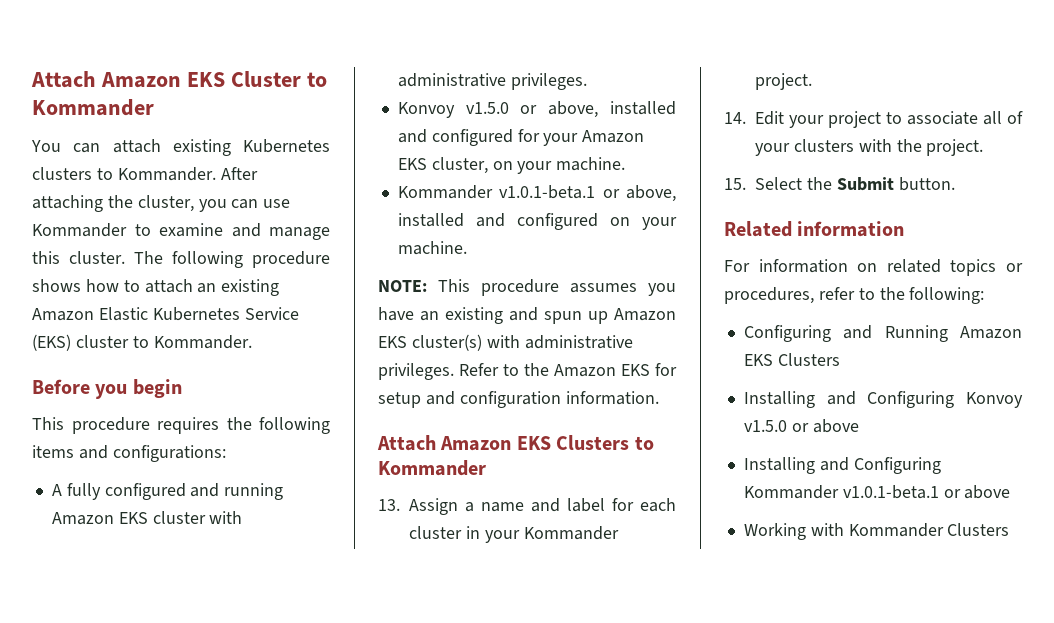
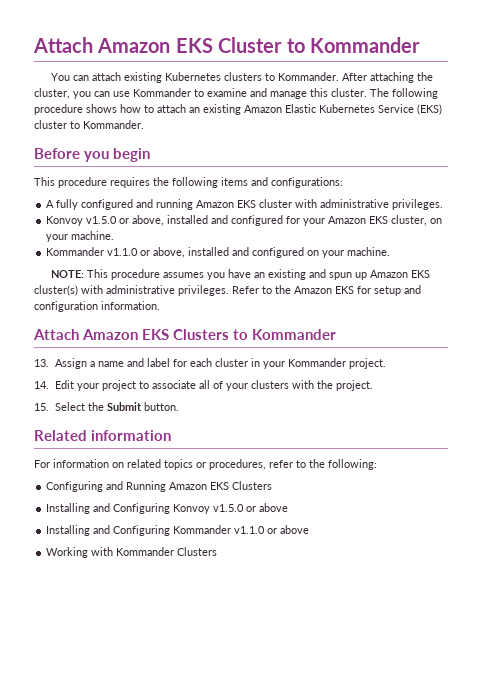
- Kommander v1.0.1-beta.1 or above, installed and configured on your machine.
+ Kommander v1.1.0 or above, installed and configured on your machine.
- Installing and Configuring Kommander v1.0.1-beta.1 or above
+ Installing and Configuring Kommander v1.1.0 or above

